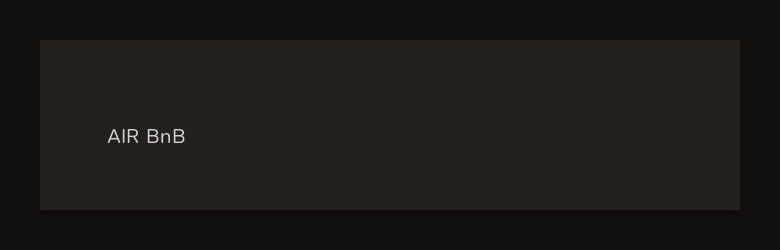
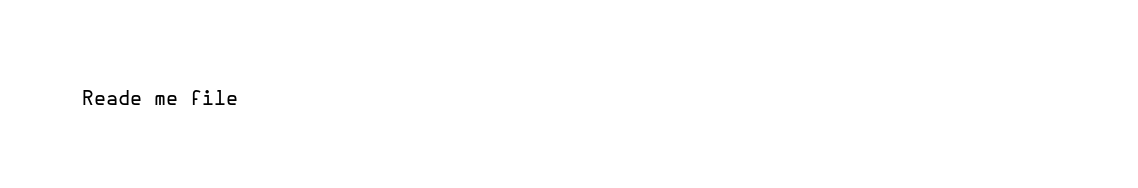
- AIR BnB
+ Reade me file

